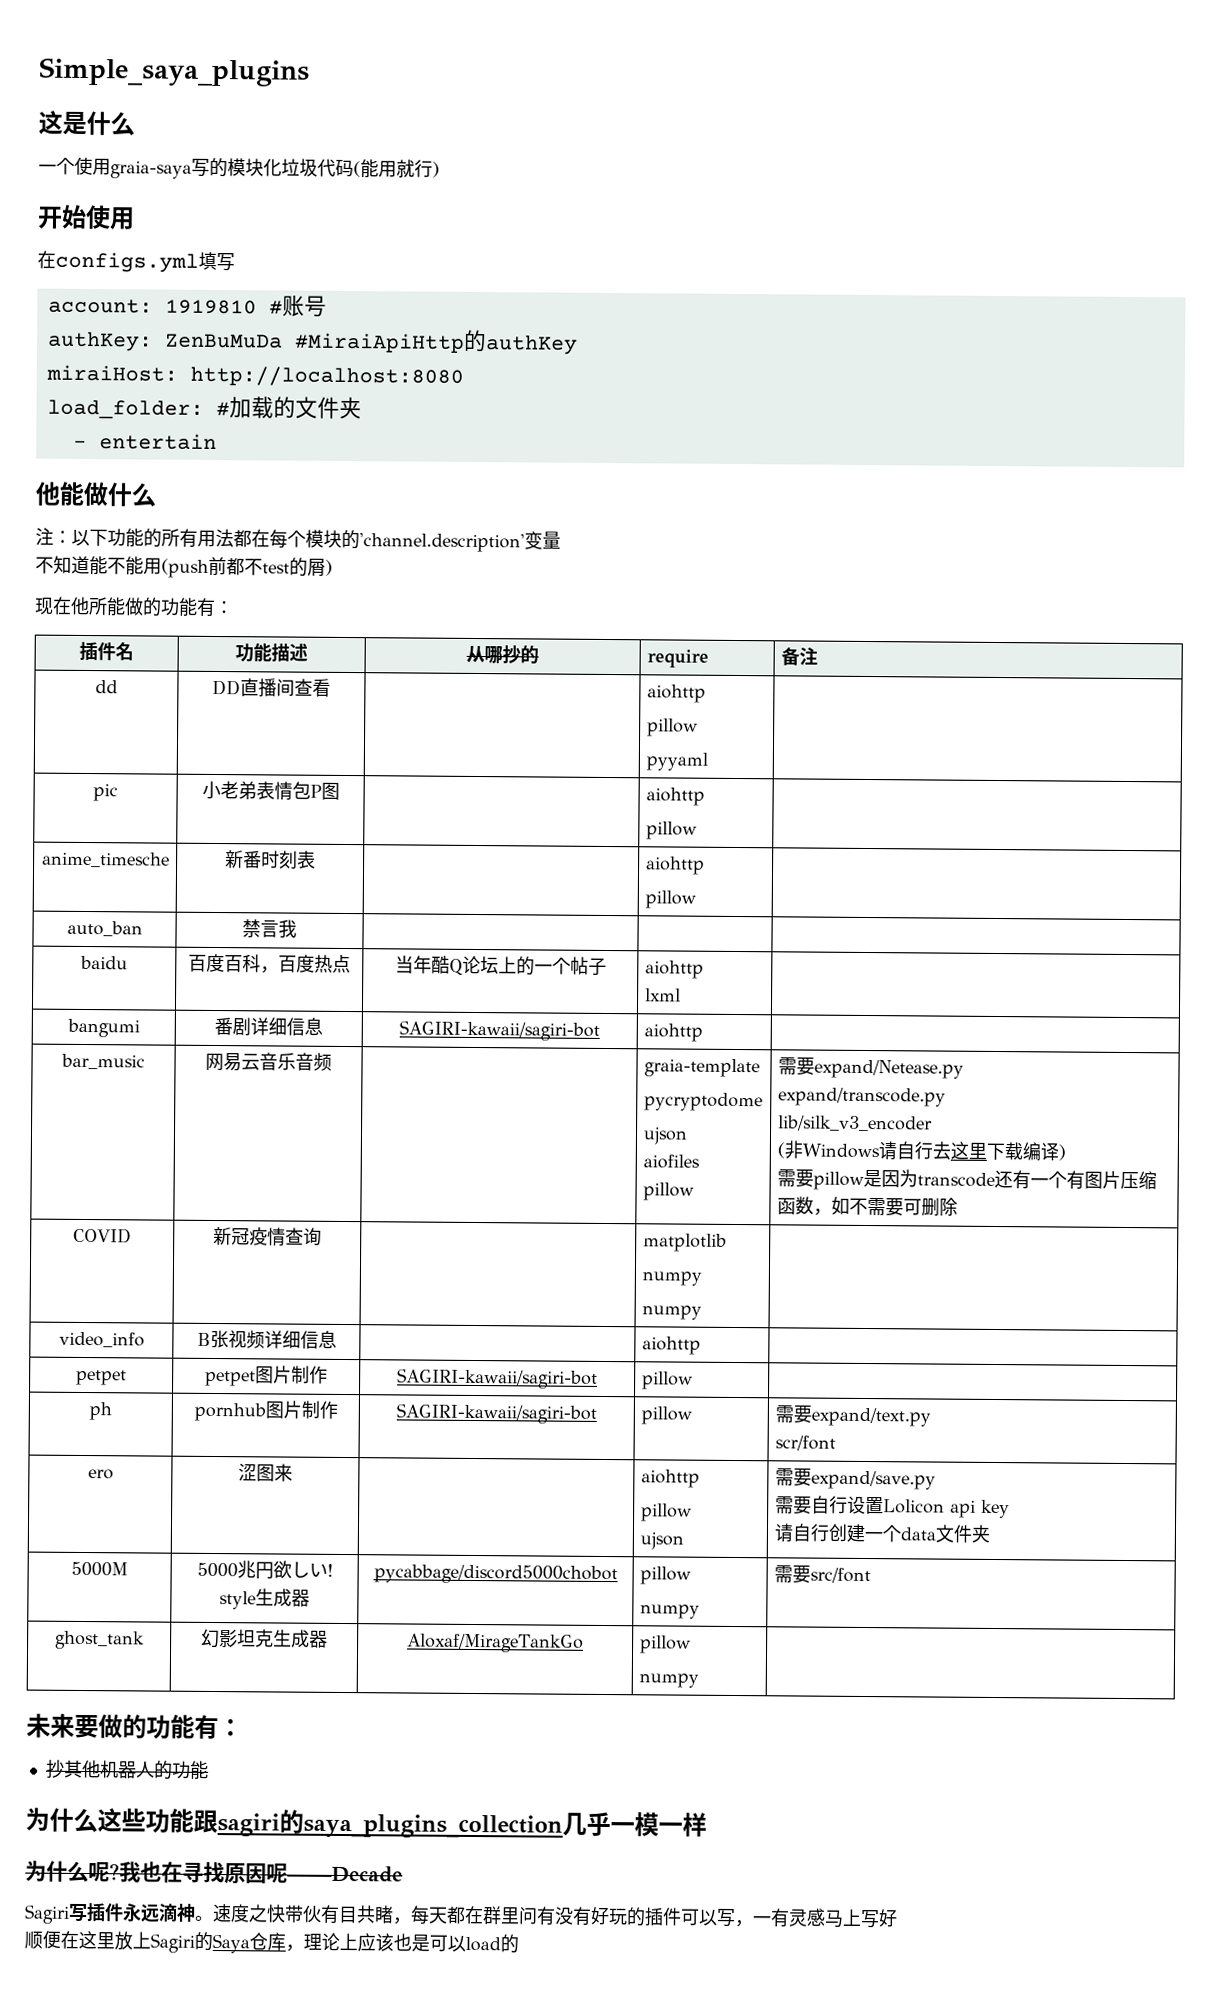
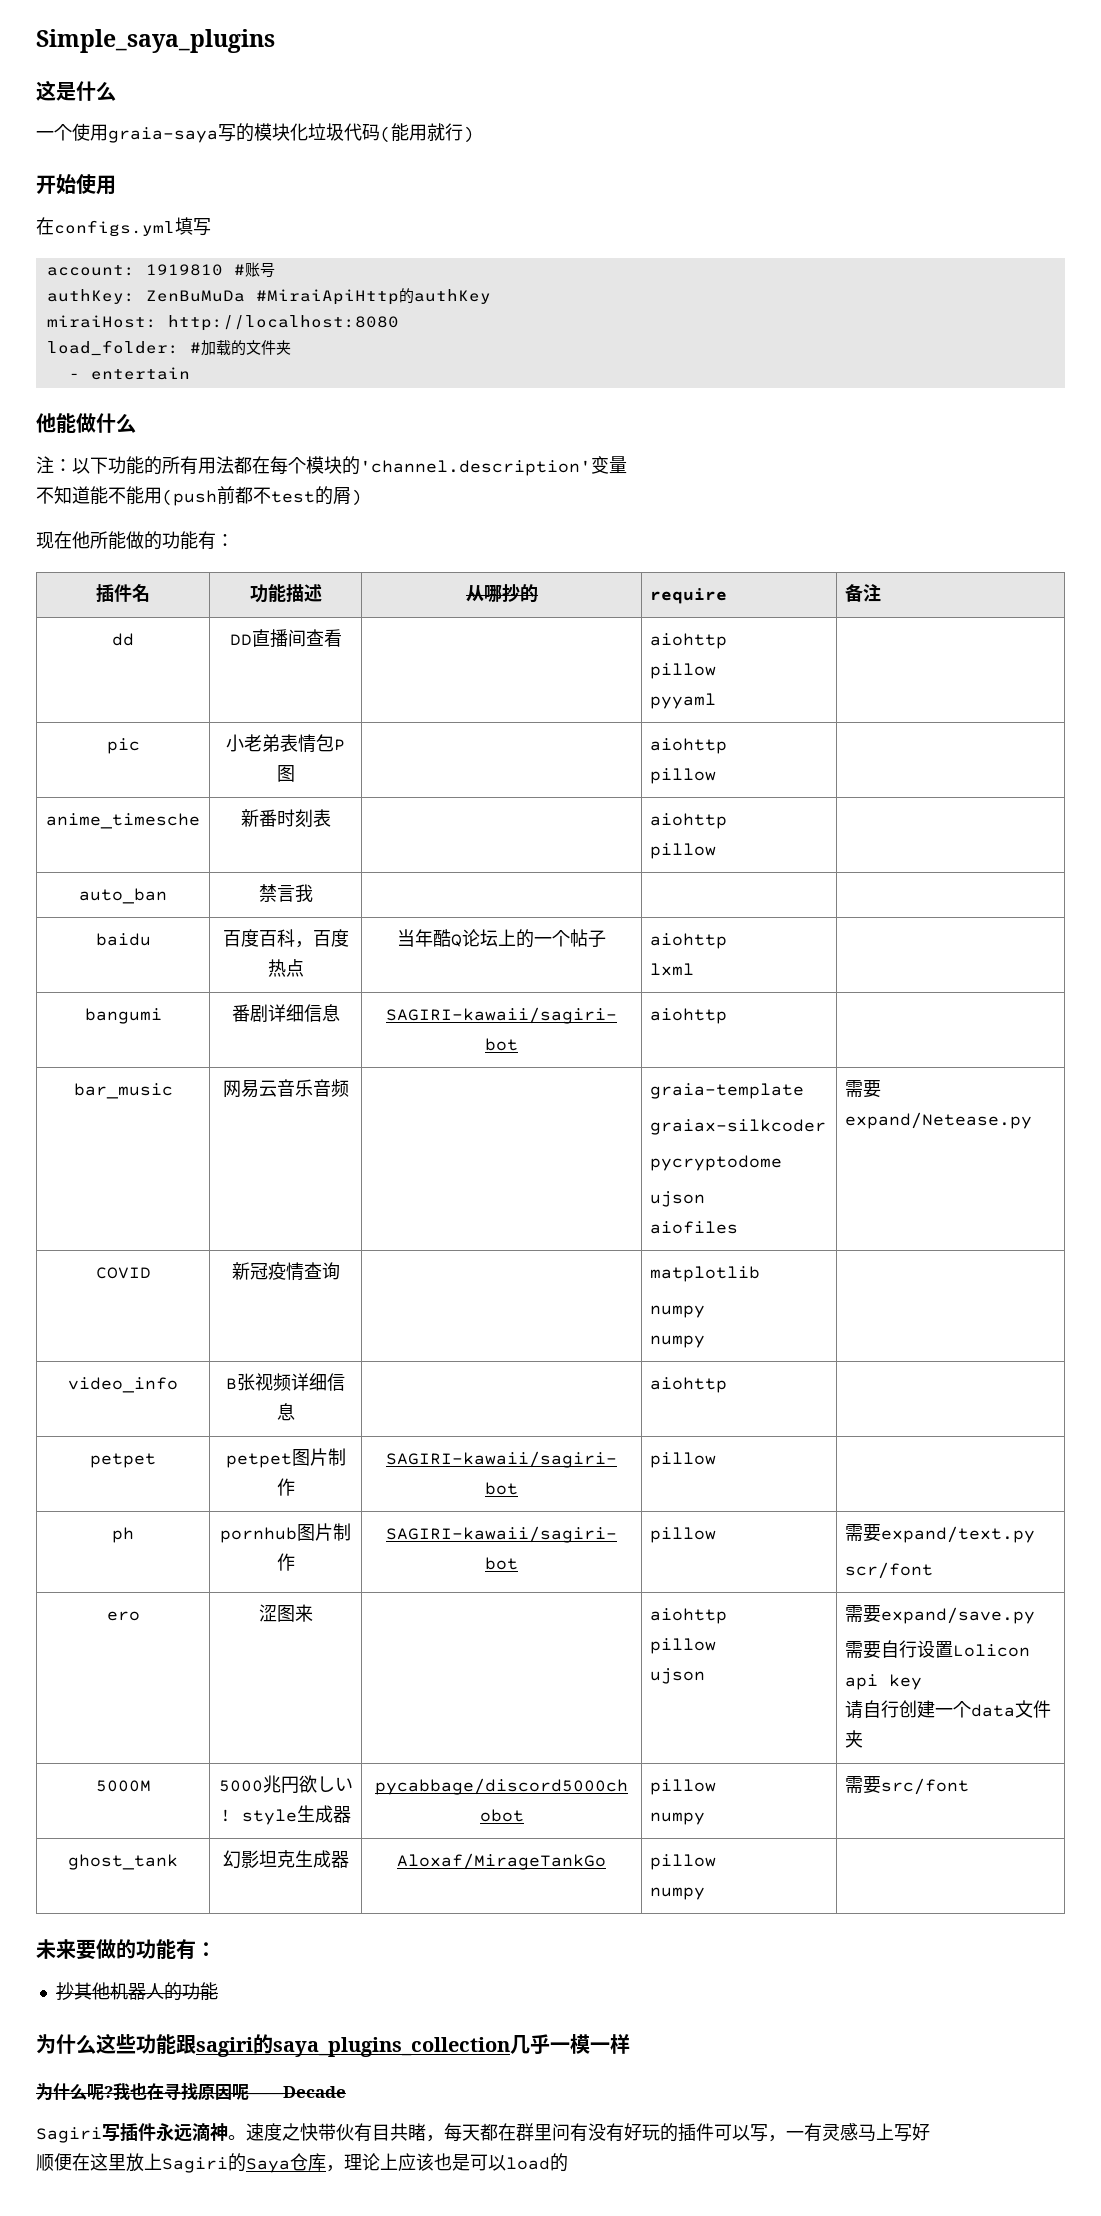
  bar_music | 网易云音乐音频 | | graia-template
+ graiax-silkcoder
  pycryptodome
  ujson
- aiofiles
- pillow | 需要expand/Netease.py
- expand/transcode.py
- lib/silk_v3_encoder
- (非Windows请自行去这里下载编译)
- 需要pillow是因为transcode还有一个有图片压缩函数，如不需要可删除
+ aiofiles | 需要expand/Netease.py

